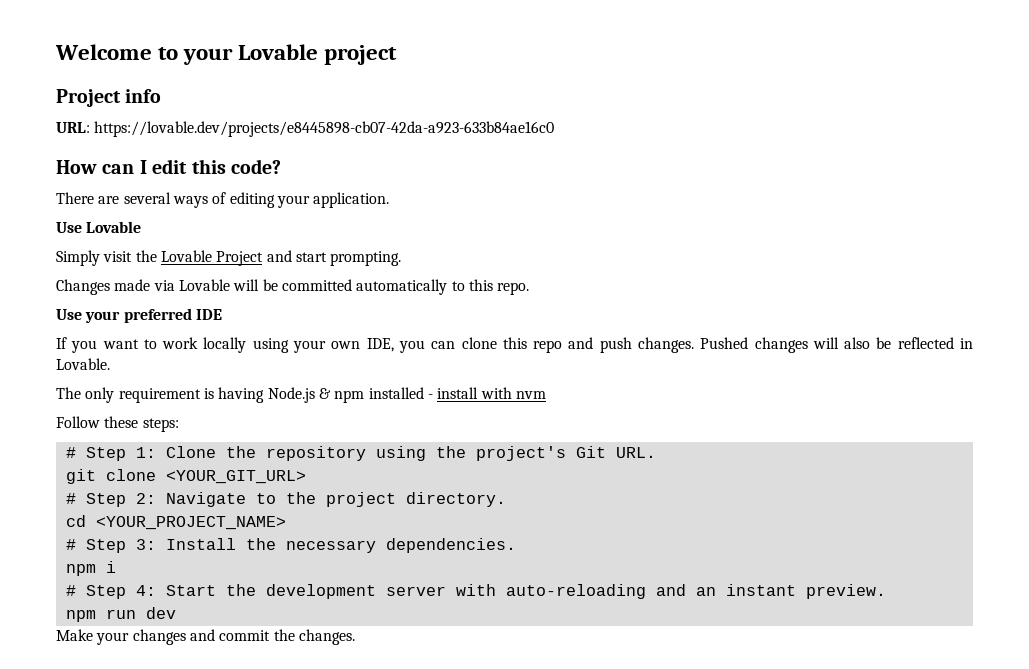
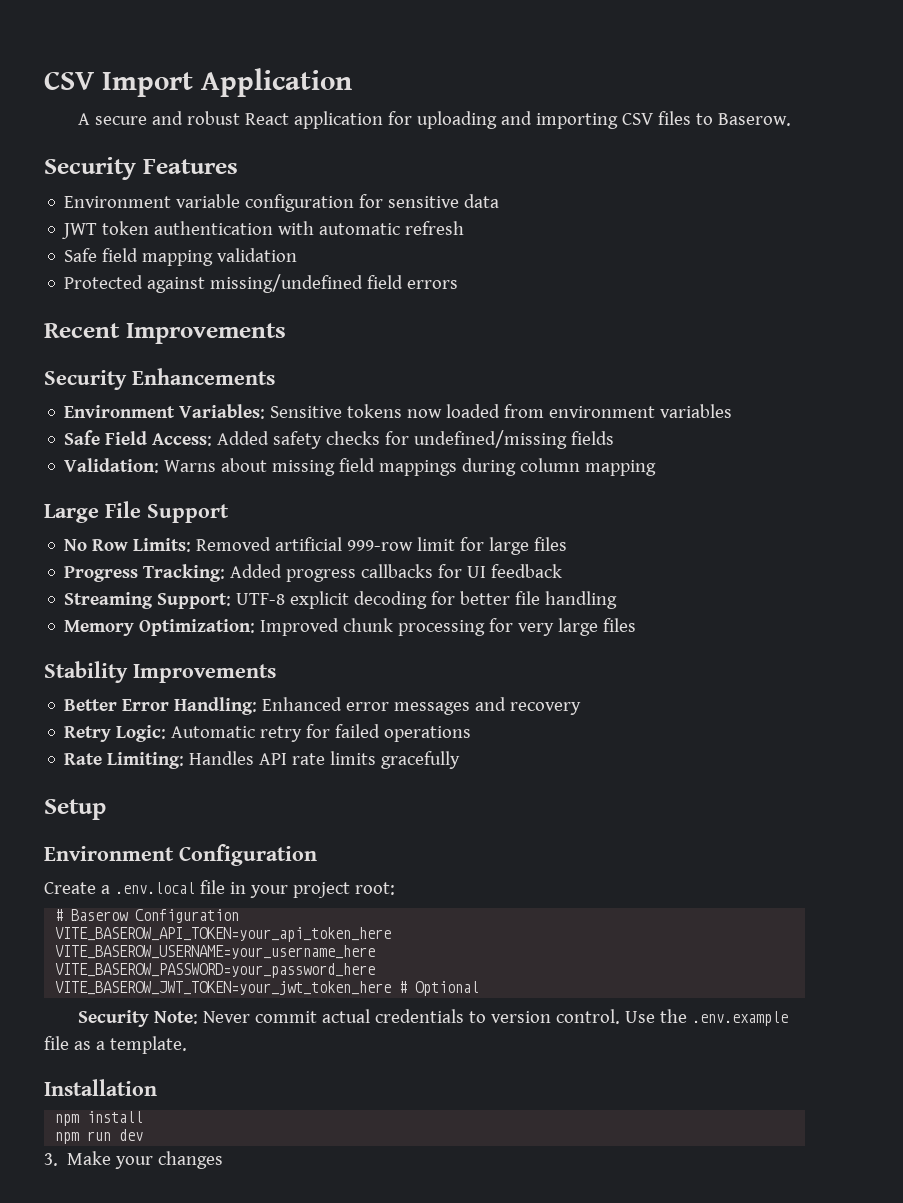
- Welcome to your Lovable project
- Project info
- URL: https://lovable.dev/projects/e8445898-cb07-42da-a923-633b84ae16c0
- How can I edit this code?
- There are several ways of editing your application.
- Use Lovable
- Simply visit the Lovable Project and start prompting.
- Changes made via Lovable will be committed automatically to this repo.
- Use your preferred IDE
- If you want to work locally using your own IDE, you can clone this repo and push changes. Pushed changes will also be reflected in Lovable.
- The only requirement is having Node.js & npm installed - install with nvm
- Follow these steps:
- # Step 1: Clone the repository using the project's Git URL.
- git clone <YOUR_GIT_URL>
- # Step 2: Navigate to the project directory.
- cd <YOUR_PROJECT_NAME>
- # Step 3: Install the necessary dependencies.
- npm i
- # Step 4: Start the development server with auto-reloading and an instant preview.
+ CSV Import Application
+ A secure and robust React application for uploading and importing CSV files to Baserow.
+ Security Features
+ Environment variable configuration for sensitive data
+ JWT token authentication with automatic refresh
+ Safe field mapping validation
+ Protected against missing/undefined field errors
+ Recent Improvements
+ Security Enhancements
+ Environment Variables: Sensitive tokens now loaded from environment variables
+ Safe Field Access: Added safety checks for undefined/missing fields
+ Validation: Warns about missing field mappings during column mapping
+ Large File Support
+ No Row Limits: Removed artificial 999-row limit for large files
+ Progress Tracking: Added progress callbacks for UI feedback
+ Streaming Support: UTF-8 explicit decoding for better file handling
+ Memory Optimization: Improved chunk processing for very large files
+ Stability Improvements
+ Better Error Handling: Enhanced error messages and recovery
+ Retry Logic: Automatic retry for failed operations
+ Rate Limiting: Handles API rate limits gracefully
+ Setup
+ Environment Configuration
+ Create a .env.local file in your project root:
+ # Baserow Configuration
+ VITE_BASEROW_API_TOKEN=your_api_token_here
+ VITE_BASEROW_USERNAME=your_username_here
+ VITE_BASEROW_PASSWORD=your_password_here
+ VITE_BASEROW_JWT_TOKEN=your_jwt_token_here # Optional
+ Security Note: Never commit actual credentials to version control. Use the .env.example file as a template.
+ Installation
+ npm install
- Make your changes and commit the changes.
+ 3. Make your changes

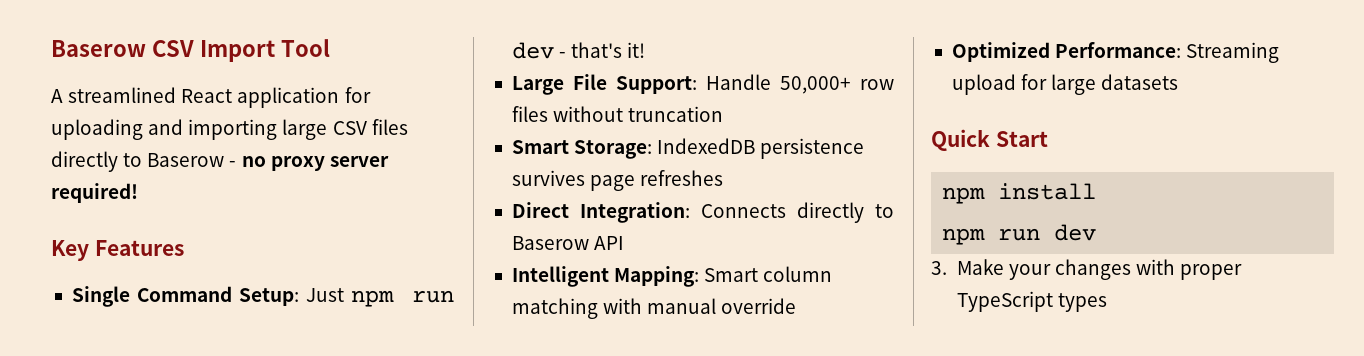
- CSV Import Application
+ Baserow CSV Import Tool
- A secure and robust React application for uploading and importing CSV files to Baserow.
- Security Features
- Environment variable configuration for sensitive data
- JWT token authentication with automatic refresh
- Safe field mapping validation
- Protected against missing/undefined field errors
- Recent Improvements
- Security Enhancements
- Environment Variables: Sensitive tokens now loaded from environment variables
- Safe Field Access: Added safety checks for undefined/missing fields
- Validation: Warns about missing field mappings during column mapping
- Large File Support
- No Row Limits: Removed artificial 999-row limit for large files
- Progress Tracking: Added progress callbacks for UI feedback
- Streaming Support: UTF-8 explicit decoding for better file handling
- Memory Optimization: Improved chunk processing for very large files
- Stability Improvements
- Better Error Handling: Enhanced error messages and recovery
- Retry Logic: Automatic retry for failed operations
- Rate Limiting: Handles API rate limits gracefully
- Setup
- Environment Configuration
- Create a .env.local file in your project root:
- # Baserow Configuration
- VITE_BASEROW_API_TOKEN=your_api_token_here
- VITE_BASEROW_USERNAME=your_username_here
- VITE_BASEROW_PASSWORD=your_password_here
- VITE_BASEROW_JWT_TOKEN=your_jwt_token_here # Optional
- Security Note: Never commit actual credentials to version control. Use the .env.example file as a template.
- Installation
+ A streamlined React application for uploading and importing large CSV files directly to Baserow - no proxy server required!
+ Key Features
+ Single Command Setup: Just npm run dev - that's it!
+ Large File Support: Handle 50,000+ row files without truncation
+ Smart Storage: IndexedDB persistence survives page refreshes
+ Direct Integration: Connects directly to Baserow API
+ Intelligent Mapping: Smart column matching with manual override
+ Optimized Performance: Streaming upload for large datasets
+ Quick Start
- 3. Make your changes
+ 3. Make your changes with proper TypeScript types

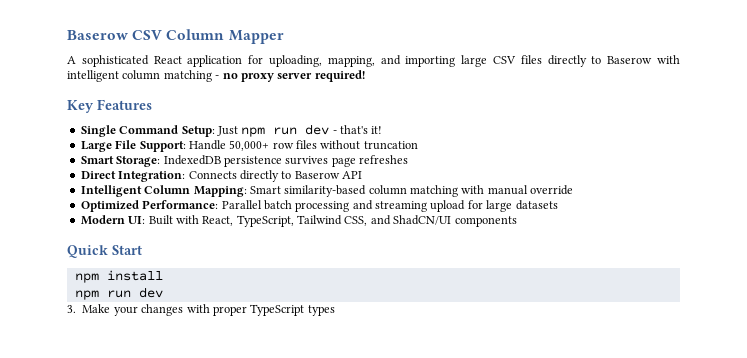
- Baserow CSV Import Tool
+ Baserow CSV Column Mapper
- A streamlined React application for uploading and importing large CSV files directly to Baserow - no proxy server required!
+ A sophisticated React application for uploading, mapping, and importing large CSV files directly to Baserow with intelligent column matching - no proxy server required!
- Intelligent Mapping: Smart column matching with manual override
+ Intelligent Column Mapping: Smart similarity-based column matching with manual override
- Optimized Performance: Streaming upload for large datasets
+ Optimized Performance: Parallel batch processing and streaming upload for large datasets
+ Modern UI: Built with React, TypeScript, Tailwind CSS, and ShadCN/UI components

